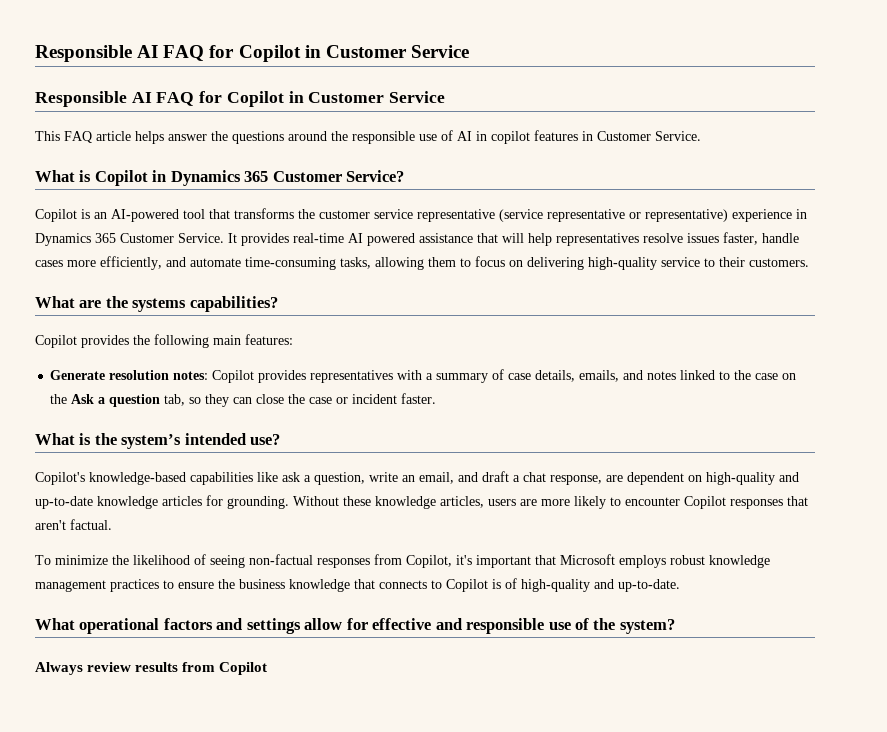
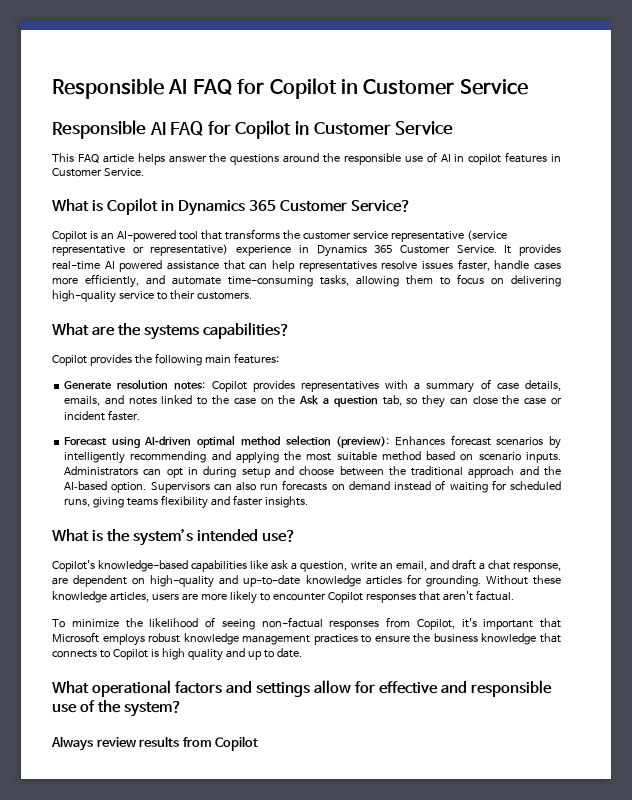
- It provides real-time AI powered assistance that will help representatives resolve issues faster, handle cases more efficiently, and automate time-consuming tasks, allowing them to focus on delivering high-quality service to their customers.
+ It provides real-time AI powered assistance that can help representatives resolve issues faster, handle cases more efficiently, and automate time-consuming tasks, allowing them to focus on delivering high-quality service to their customers.
+ Forecast using AI‑driven optimal method selection (preview): Enhances forecast scenarios by intelligently recommending and applying the most suitable method based on scenario inputs. Administrators can opt in during setup and choose between the traditional approach and the AI‑based option. Supervisors can also run forecasts on demand instead of waiting for scheduled runs, giving teams flexibility and faster insights.
- To minimize the likelihood of seeing non-factual responses from Copilot, it's important that Microsoft employs robust knowledge management practices to ensure the business knowledge that connects to Copilot is of high-quality and up-to-date.
+ To minimize the likelihood of seeing non-factual responses from Copilot, it's important that Microsoft employs robust knowledge management practices to ensure the business knowledge that connects to Copilot is high quality and up to date.

